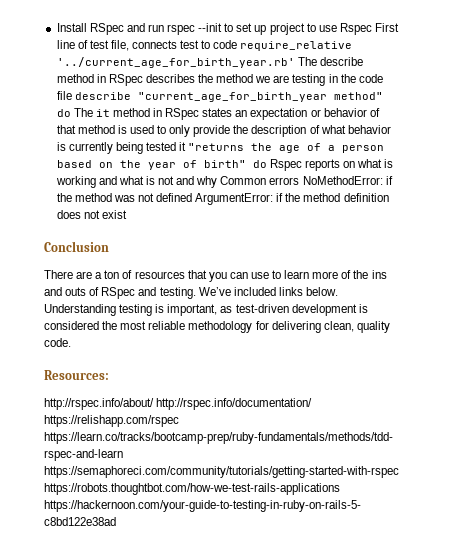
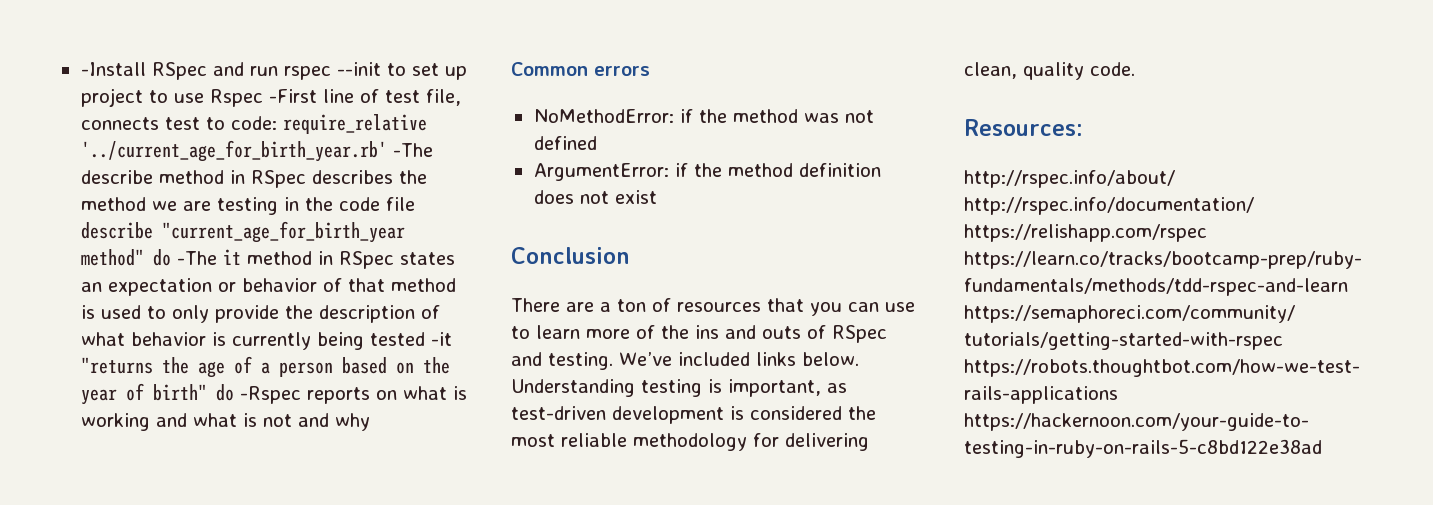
- Install RSpec and run rspec --init to set up project to use Rspec First line of test file, connects test to code require_relative '../current_age_for_birth_year.rb' The describe method in RSpec describes the method we are testing in the code file describe "current_age_for_birth_year method" do The it method in RSpec states an expectation or behavior of that method is used to only provide the description of what behavior is currently being tested it "returns the age of a person based on the year of birth" do Rspec reports on what is working and what is not and why Common errors NoMethodError:
+ -Install RSpec and run rspec --init to set up project to use Rspec -First line of test file, connects test to code: require_relative '../current_age_for_birth_year.rb' -The describe method in RSpec describes the method we are testing in the code file describe "current_age_for_birth_year method" do -The it method in RSpec states an expectation or behavior of that method is used to only provide the description of what behavior is currently being tested -it "returns the age of a person based on the year of birth" do -Rspec reports on what is working and what is not and why
+ Common errors
+ NoMethodError:
- if the method was not defined ArgumentError:
+ if the method was not defined
+ ArgumentError:

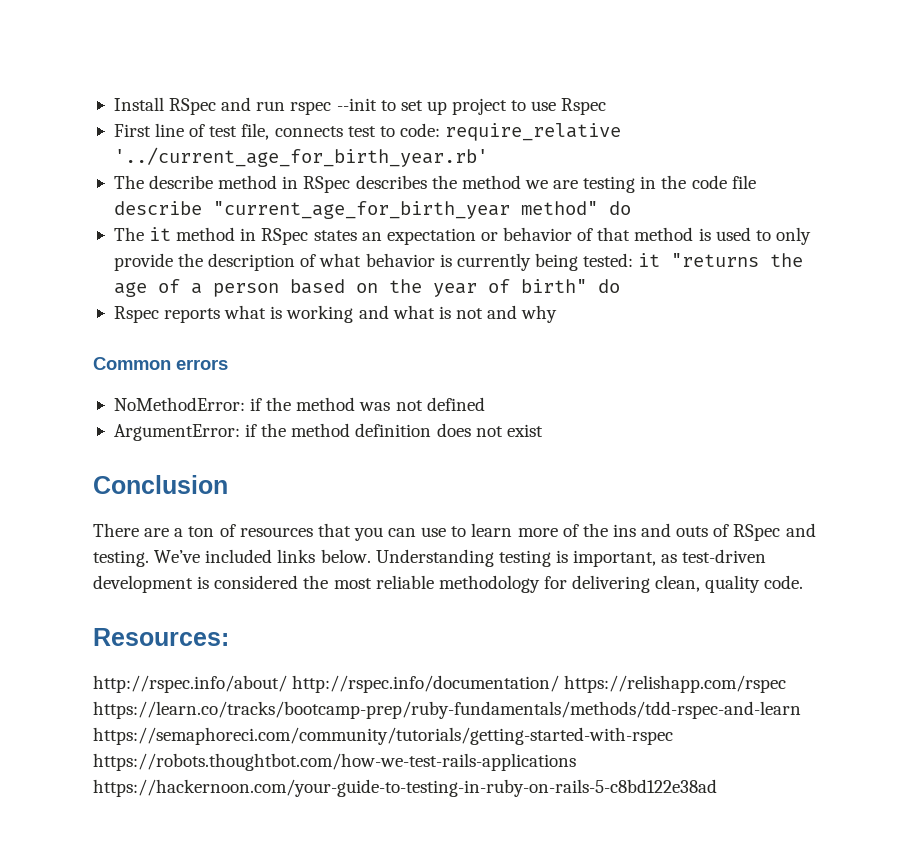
- -Install RSpec and run rspec --init to set up project to use Rspec -First line of test file, connects test to code:
+ Install RSpec and run rspec --init to set up project to use Rspec
+ First line of test file, connects test to code:
- require_relative '../current_age_for_birth_year.rb' -The describe method in RSpec describes the method we are testing in the code file describe "current_age_for_birth_year method" do -The it method in RSpec states an expectation or behavior of that method is used to only provide the description of what behavior is currently being tested -it "returns the age of a person based on the year of birth" do -Rspec reports on what is working and what is not and why
+ require_relative '../current_age_for_birth_year.rb'
+ The describe method in RSpec describes the method we are testing in the code file describe "current_age_for_birth_year method" do
+ The it method in RSpec states an expectation or behavior of that method is used to only provide the description of what behavior is currently being tested: it "returns the age of a person based on the year of birth" do
+ Rspec reports what is working and what is not and why

